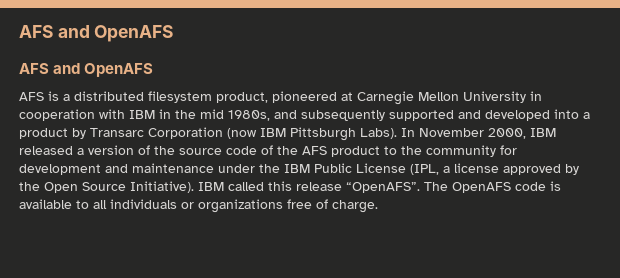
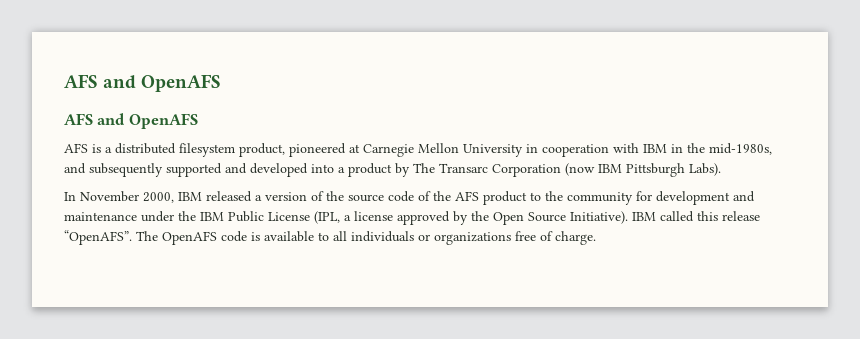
- AFS is a distributed filesystem product, pioneered at Carnegie Mellon University in cooperation with IBM in the mid 1980s, and subsequently supported and developed into a product by Transarc Corporation (now IBM Pittsburgh Labs). In November 2000, IBM released a version of the source code of the AFS product to the community for development and maintenance under the IBM Public License (IPL, a license approved by the Open Source Initiative).
+ AFS is a distributed filesystem product, pioneered at Carnegie Mellon University in cooperation with IBM in the mid-1980s, and subsequently supported and developed into a product by The Transarc Corporation (now IBM Pittsburgh Labs).
+ In November 2000, IBM released a version of the source code of the AFS product to the community for development and maintenance under the IBM Public License (IPL, a license approved by the Open Source Initiative).

